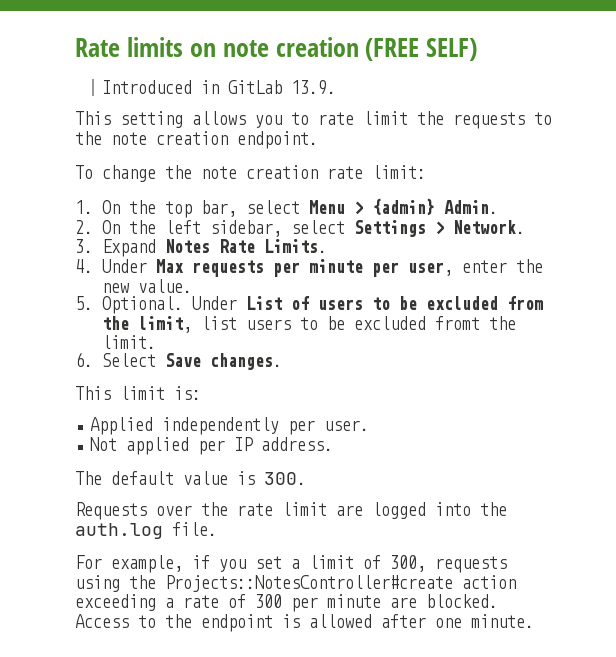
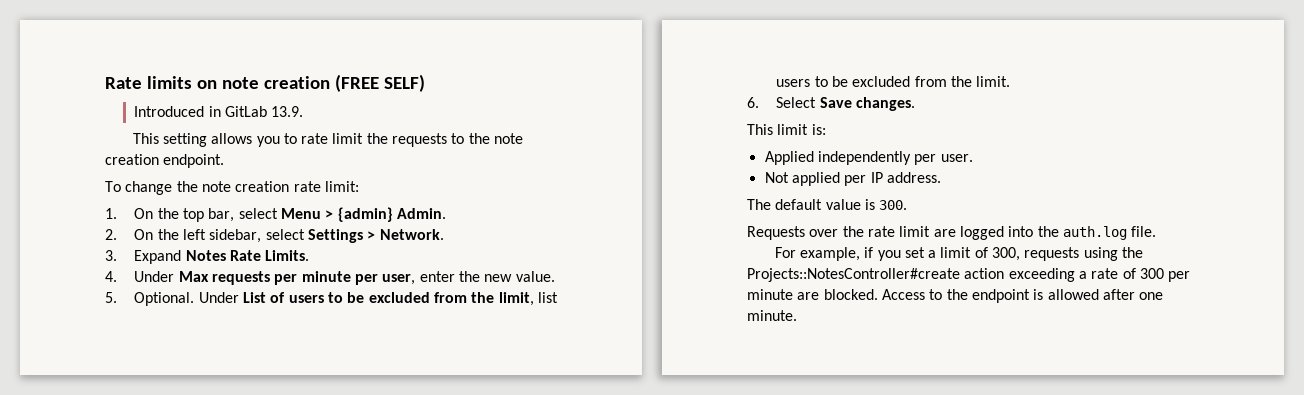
- Under List of users to be excluded from the limit, list users to be excluded fromt the limit.
+ Under List of users to be excluded from the limit, list users to be excluded from the limit.

